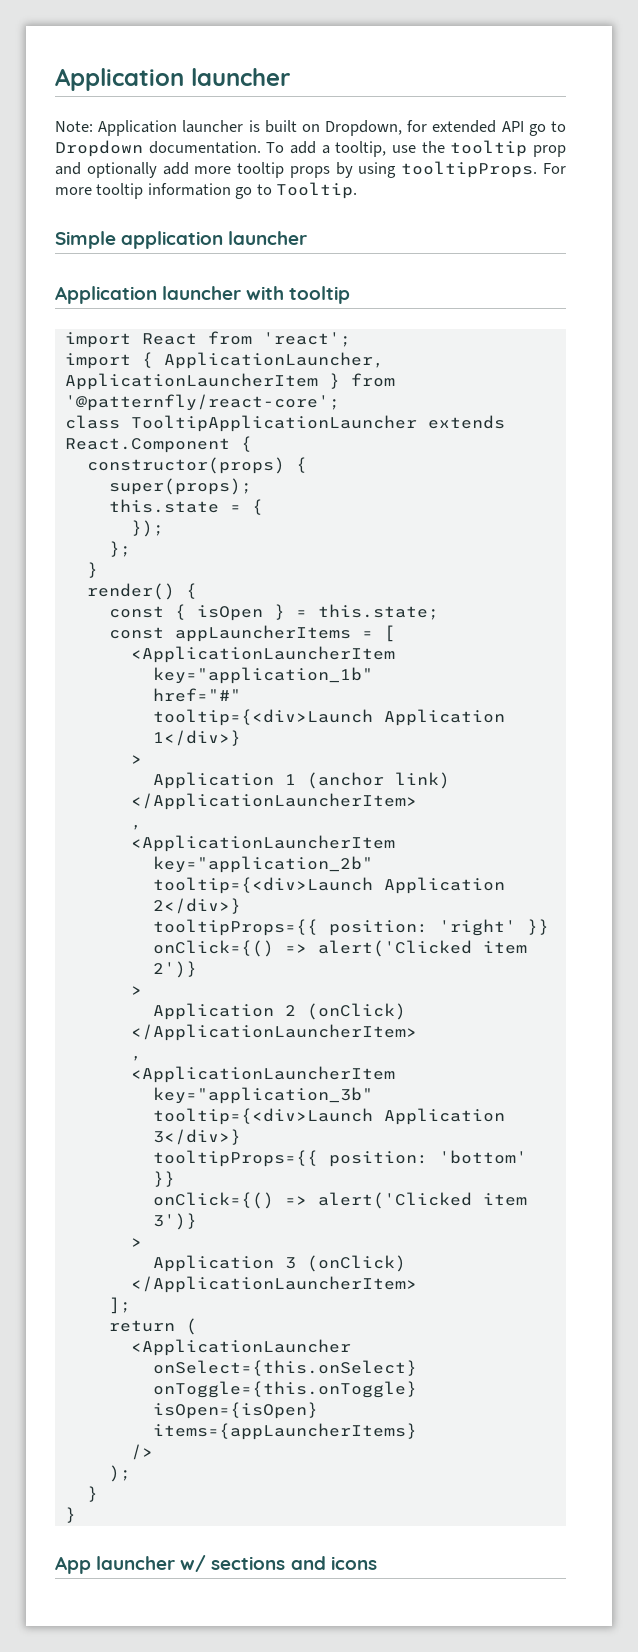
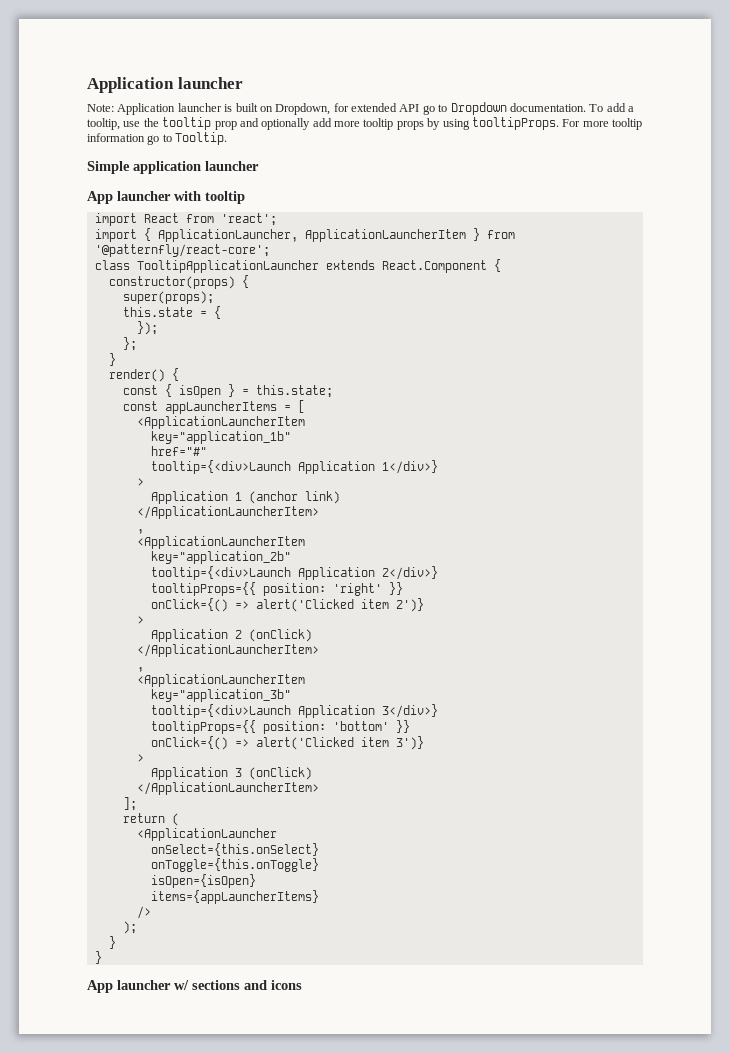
- Application launcher with tooltip
+ App launcher with tooltip

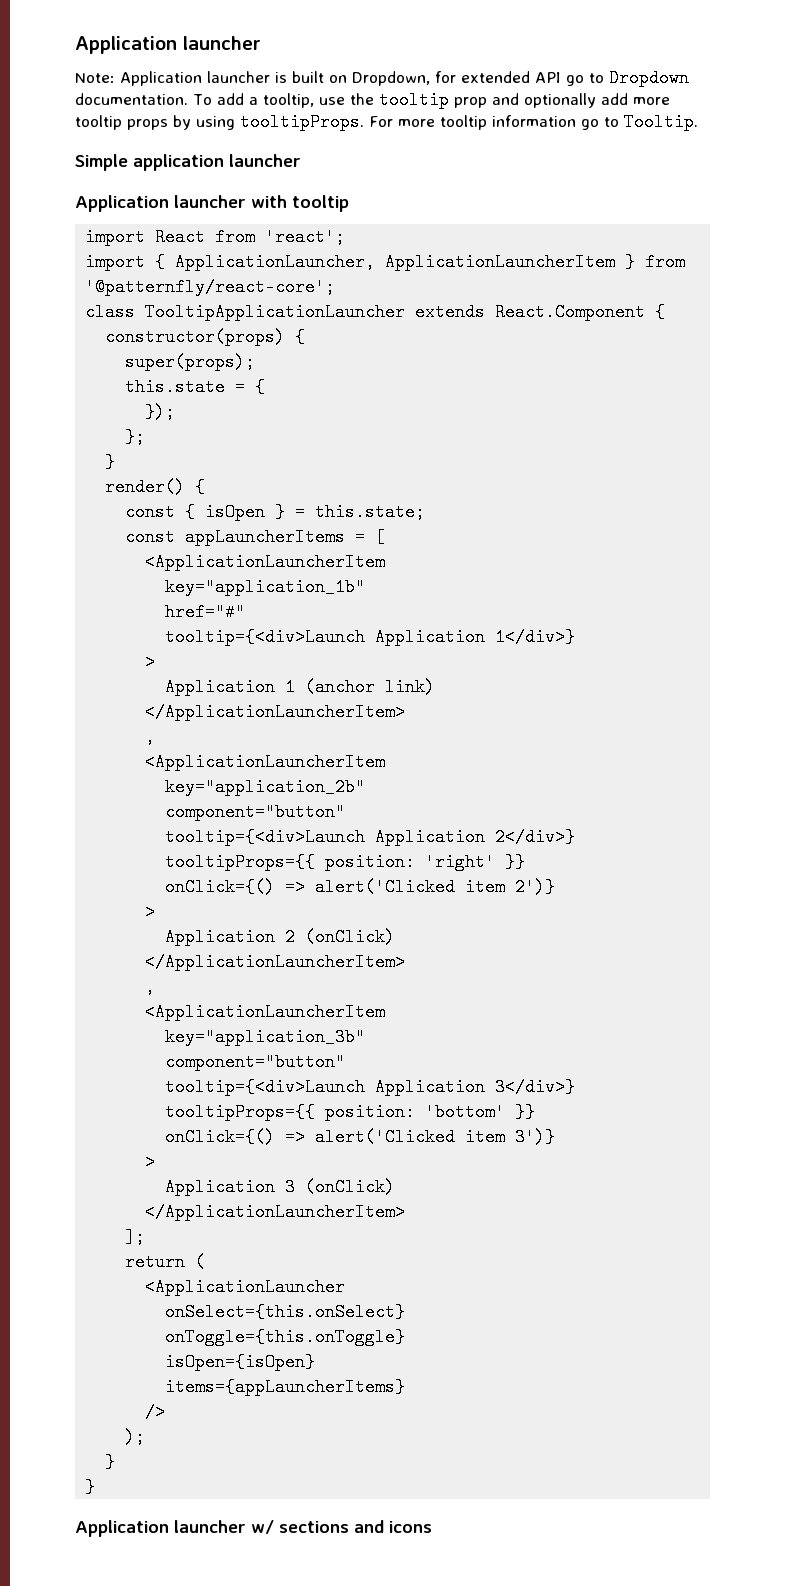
- App launcher with tooltip
+ Application launcher with tooltip
  key="application_2b"
+ component="button"
  key="application_3b"
+ component="button"
- App launcher w/ sections and icons
+ Application launcher w/ sections and icons

